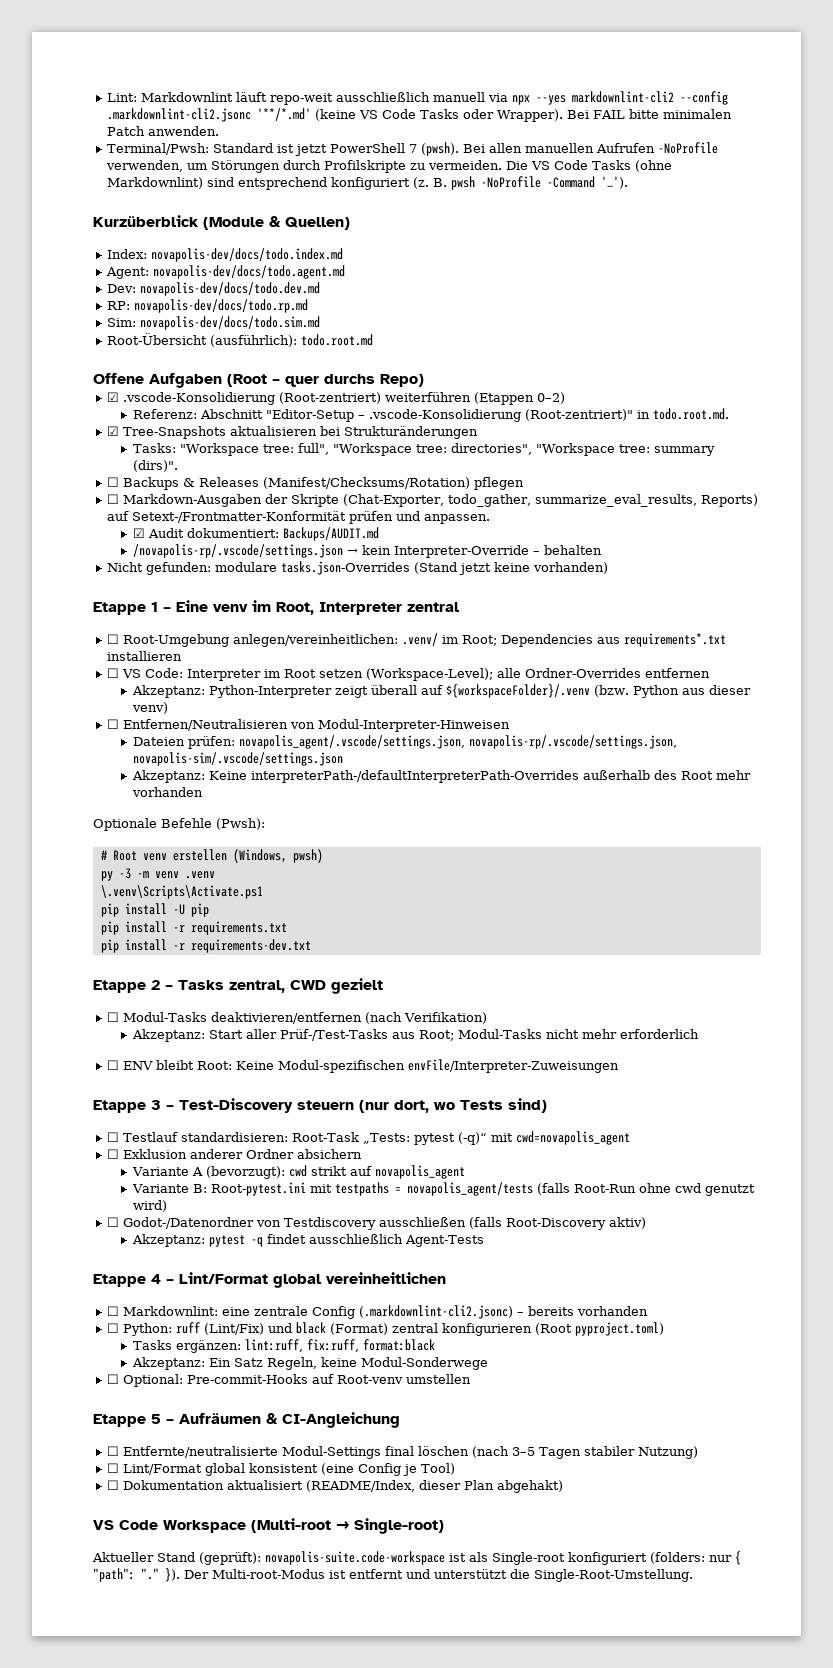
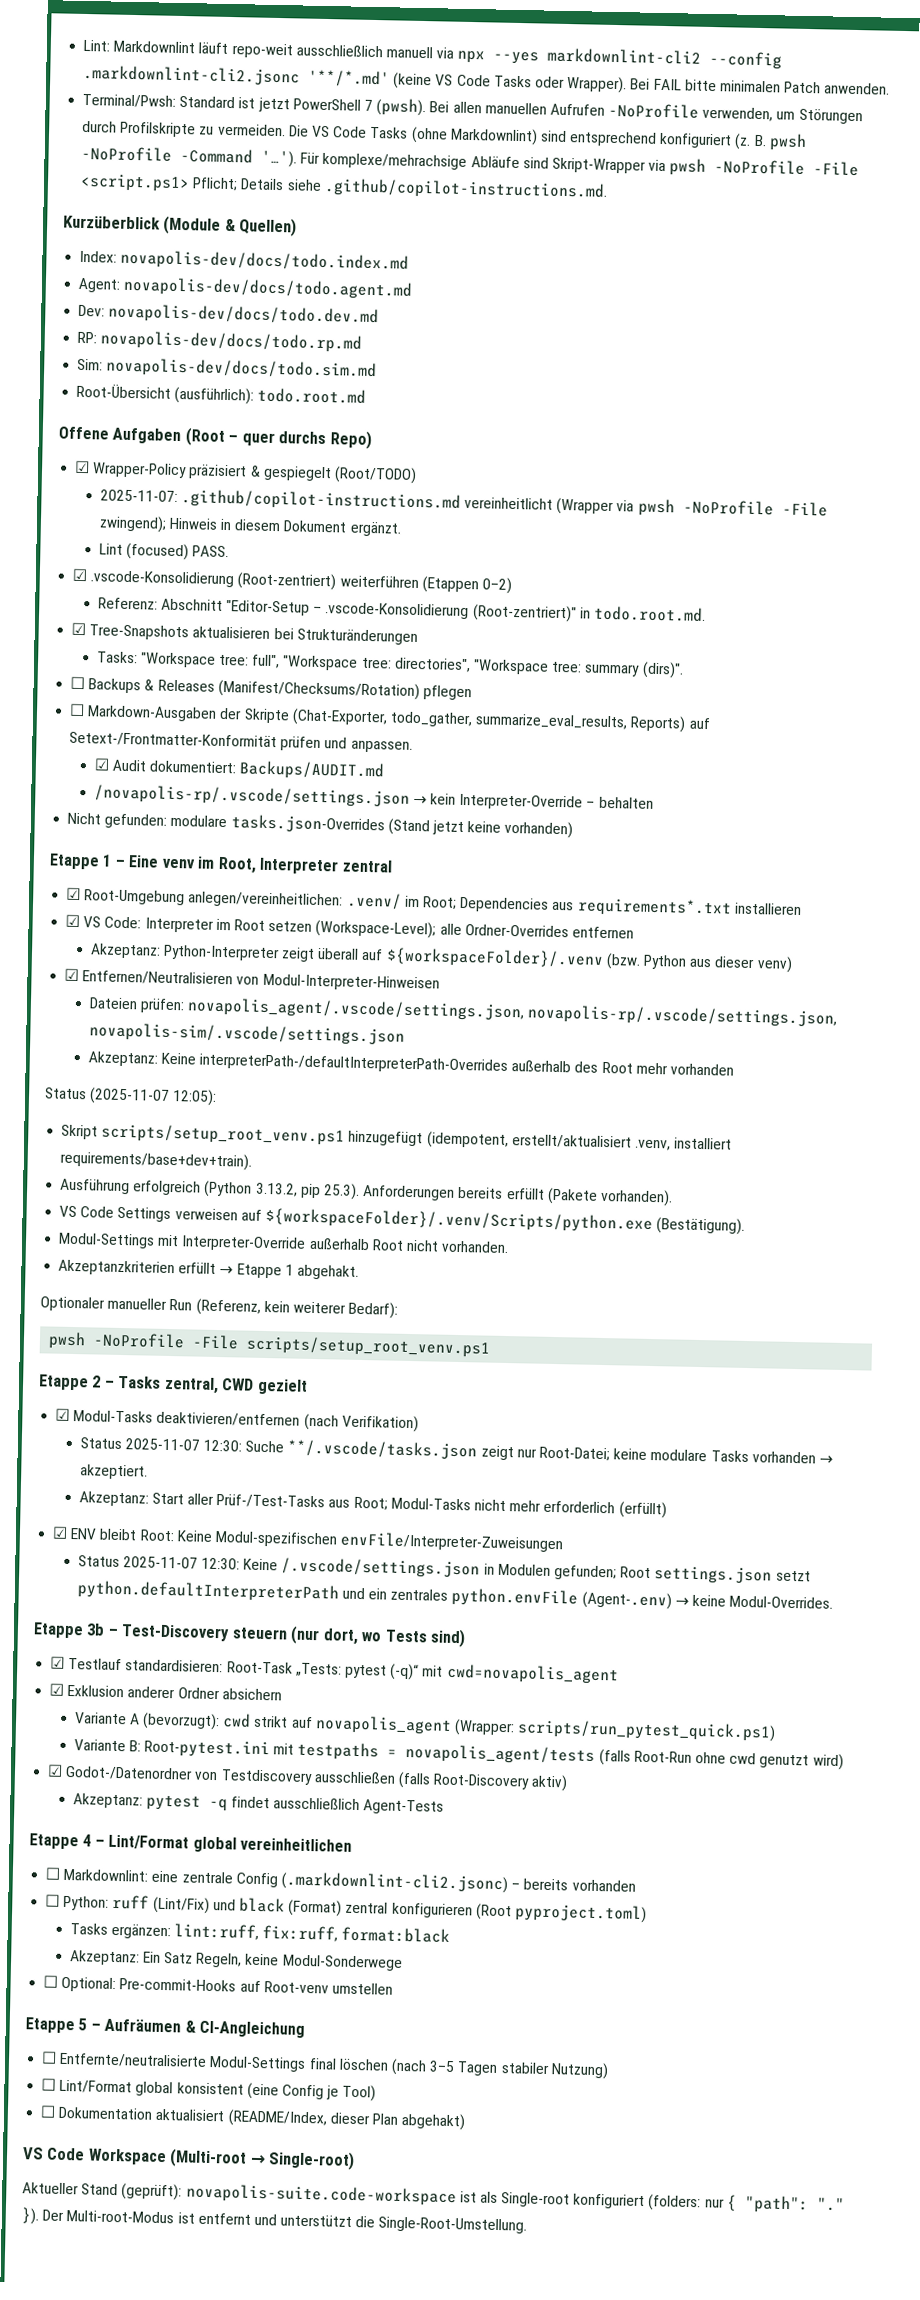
+ Für komplexe/mehrachsige Abläufe sind Skript‑Wrapper via pwsh -NoProfile -File <script.ps1> Pflicht; Details siehe .github/copilot-instructions.md.
+ ☑ Wrapper-Policy präzisiert & gespiegelt (Root/TODO)
+ 2025-11-07: .github/copilot-instructions.md vereinheitlicht (Wrapper via pwsh -NoProfile -File zwingend); Hinweis in diesem Dokument ergänzt.
+ Lint (focused) PASS.
- ☐ Root-Umgebung anlegen/vereinheitlichen: .venv/ im Root; Dependencies aus requirements*.txt installieren
+ ☑ Root-Umgebung anlegen/vereinheitlichen: .venv/ im Root; Dependencies aus requirements*.txt installieren
- ☐ VS Code: Interpreter im Root setzen (Workspace-Level); alle Ordner-Overrides entfernen
+ ☑ VS Code: Interpreter im Root setzen (Workspace-Level); alle Ordner-Overrides entfernen
- ☐ Entfernen/Neutralisieren von Modul-Interpreter-Hinweisen
+ ☑ Entfernen/Neutralisieren von Modul-Interpreter-Hinweisen
- Optionale Befehle (Pwsh):
- # Root venv erstellen (Windows, pwsh)
- py -3 -m venv .venv
- \.venv\Scripts\Activate.ps1
- pip install -U pip
- pip install -r requirements.txt
- pip install -r requirements-dev.txt
+ Status (2025-11-07 12:05):
+ Skript scripts/setup_root_venv.ps1 hinzugefügt (idempotent, erstellt/aktualisiert .venv, installiert requirements/base+dev+train).
+ Ausführung erfolgreich (Python 3.13.2, pip 25.3). Anforderungen bereits erfüllt (Pakete vorhanden).
+ VS Code Settings verweisen auf ${workspaceFolder}/.venv/Scripts/python.exe (Bestätigung).
+ Modul-Settings mit Interpreter-Override außerhalb Root nicht vorhanden.
+ Akzeptanzkriterien erfüllt → Etappe 1 abgehakt.
+ Optionaler manueller Run (Referenz, kein weiterer Bedarf):
+ pwsh -NoProfile -File scripts/setup_root_venv.ps1
- ☐ Modul-Tasks deaktivieren/entfernen (nach Verifikation)
+ ☑ Modul-Tasks deaktivieren/entfernen (nach Verifikation)
+ Status 2025-11-07 12:30: Suche **/.vscode/tasks.json zeigt nur Root-Datei; keine modulare Tasks vorhanden → akzeptiert.
- Akzeptanz: Start aller Prüf-/Test-Tasks aus Root; Modul-Tasks nicht mehr erforderlich
- ☐ ENV bleibt Root: Keine Modul-spezifischen envFile/Interpreter-Zuweisungen
+ Akzeptanz: Start aller Prüf-/Test-Tasks aus Root; Modul-Tasks nicht mehr erforderlich (erfüllt)
+ ☑ ENV bleibt Root: Keine Modul-spezifischen envFile/Interpreter-Zuweisungen
- Etappe 3 – Test-Discovery steuern (nur dort, wo Tests sind)
+ Status 2025-11-07 12:30: Keine /.vscode/settings.json in Modulen gefunden; Root settings.json setzt python.defaultInterpreterPath und ein zentrales python.envFile (Agent-.env) → keine Modul-Overrides.
+ Etappe 3b – Test-Discovery steuern (nur dort, wo Tests sind)
- ☐ Testlauf standardisieren: Root-Task „Tests: pytest (-q)“ mit cwd=novapolis_agent
+ ☑ Testlauf standardisieren: Root-Task „Tests: pytest (-q)“ mit cwd=novapolis_agent
- ☐ Exklusion anderer Ordner absichern
+ ☑ Exklusion anderer Ordner absichern
- Variante A (bevorzugt): cwd strikt auf novapolis_agent
+ Variante A (bevorzugt): cwd strikt auf novapolis_agent (Wrapper: scripts/run_pytest_quick.ps1)
- ☐ Godot-/Datenordner von Testdiscovery ausschließen (falls Root-Discovery aktiv)
+ ☑ Godot-/Datenordner von Testdiscovery ausschließen (falls Root-Discovery aktiv)

